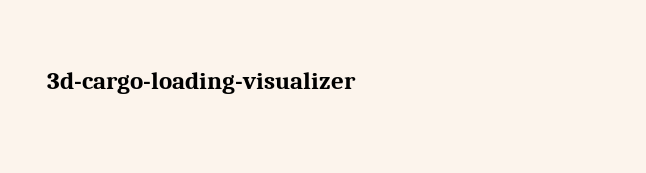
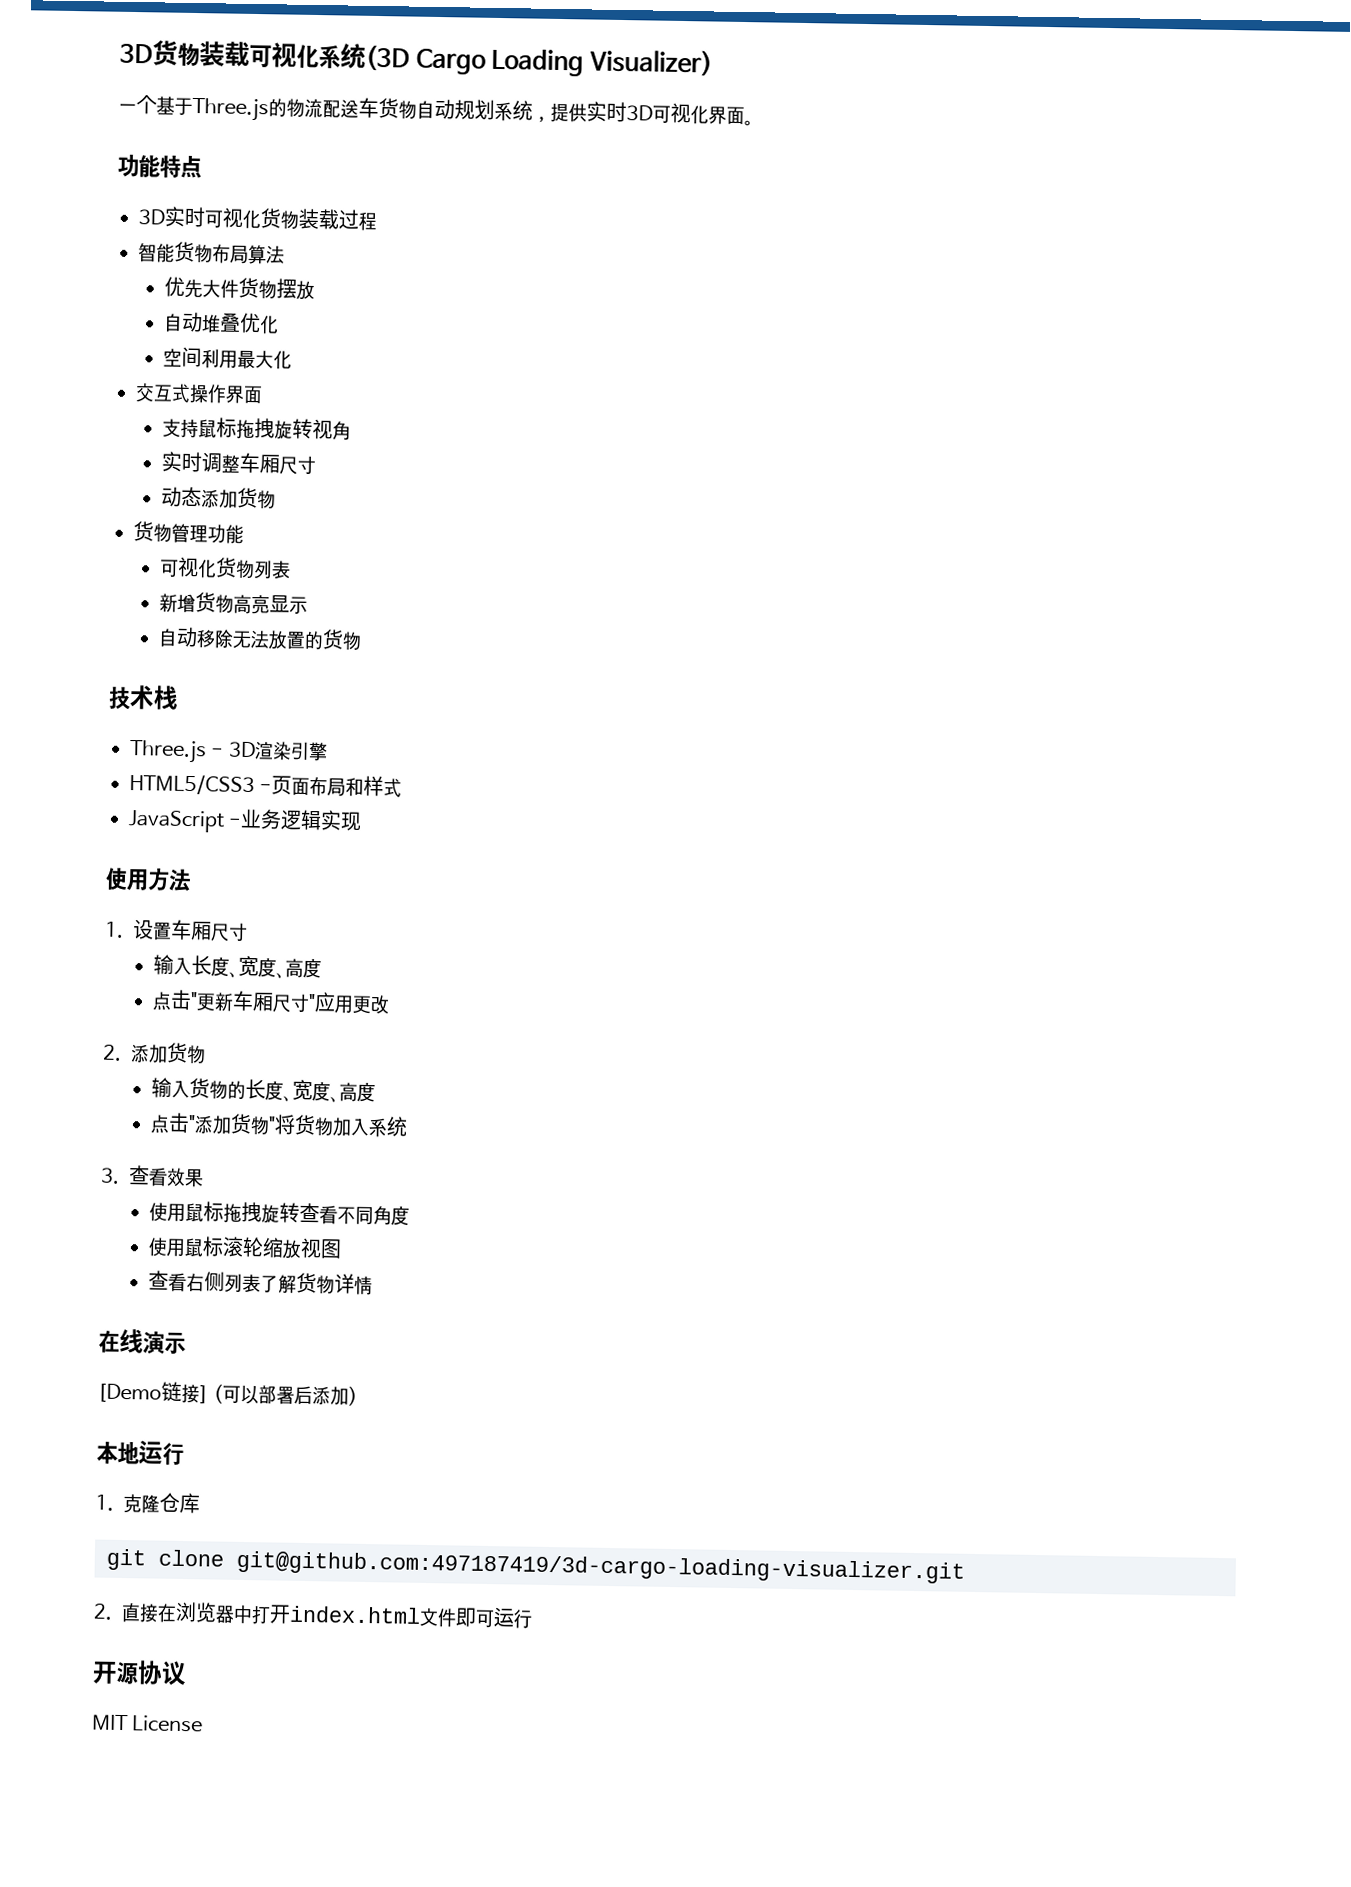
- 3d-cargo-loading-visualizer
+ 3D货物装载可视化系统(3D Cargo Loading Visualizer)
+ 一个基于Three.js的物流配送车货物自动规划系统，提供实时3D可视化界面。
+ 功能特点
+ 3D实时可视化货物装载过程
+ 智能货物布局算法
+ 优先大件货物摆放
+ 自动堆叠优化
+ 空间利用最大化
+ 交互式操作界面
+ 支持鼠标拖拽旋转视角
+ 实时调整车厢尺寸
+ 动态添加货物
+ 货物管理功能
+ 可视化货物列表
+ 新增货物高亮显示
+ 自动移除无法放置的货物
+ 技术栈
+ Three.js - 3D渲染引擎
+ HTML5/CSS3 -页面布局和样式
+ JavaScript -业务逻辑实现
+ 使用方法
+ 1.设置车厢尺寸
+ 输入长度、宽度、高度
+ 点击"更新车厢尺寸"应用更改
+ 2.添加货物
+ 输入货物的长度、宽度、高度
+ 点击"添加货物"将货物加入系统
+ 3.查看效果
+ 使用鼠标拖拽旋转查看不同角度
+ 使用鼠标滚轮缩放视图
+ 查看右侧列表了解货物详情
+ 在线演示
+ [Demo链接] (可以部署后添加)
+ 本地运行
+ 1.克隆仓库
+ git clone git@github.com:497187419/3d-cargo-loading-visualizer.git
+ 2.直接在浏览器中打开index.html文件即可运行
+ 开源协议
+ MIT License

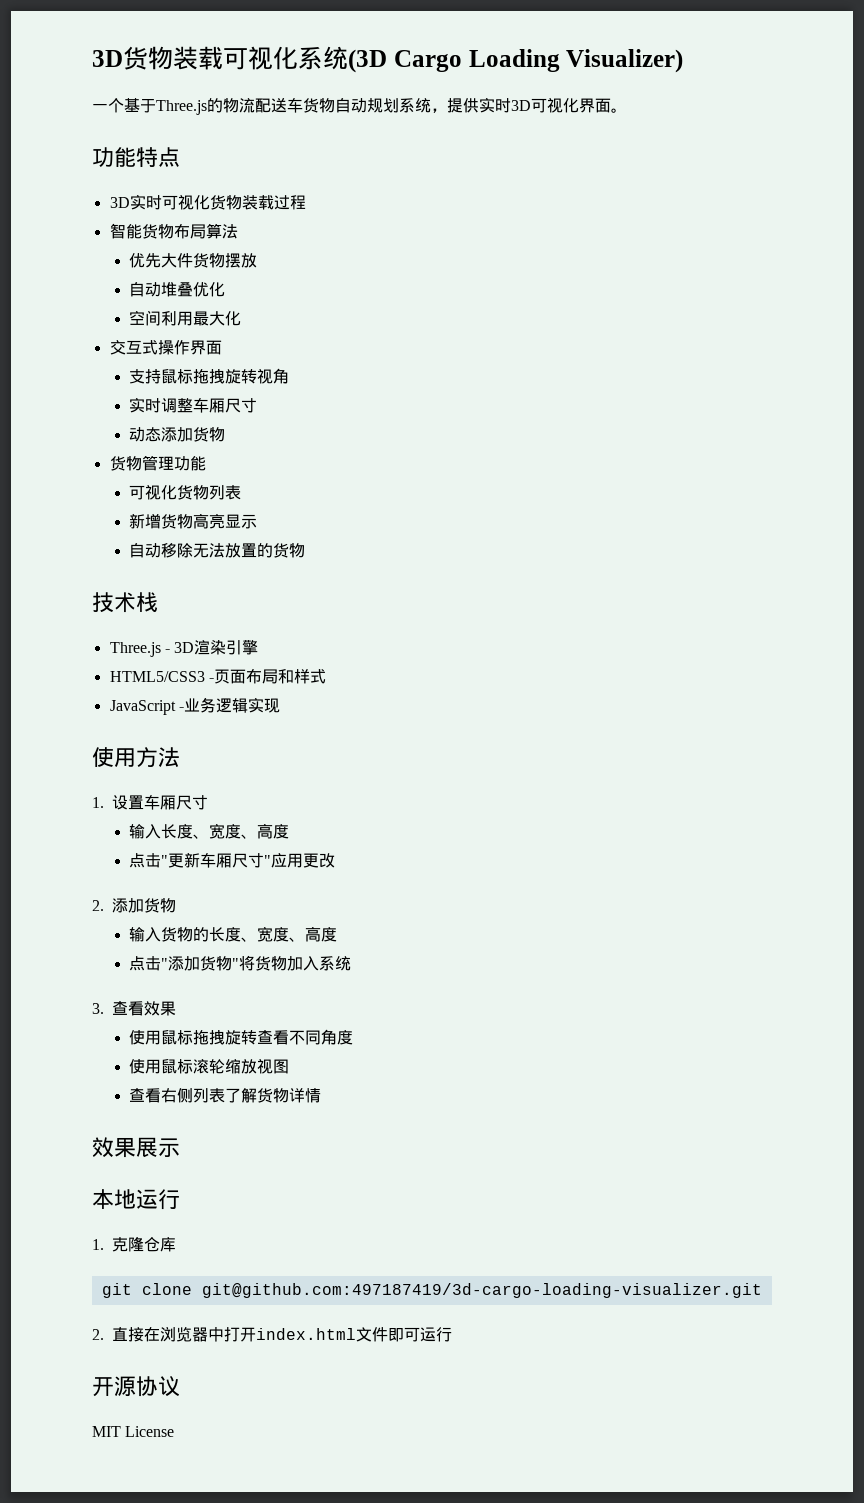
- 在线演示
- [Demo链接] (可以部署后添加)
+ 效果展示

